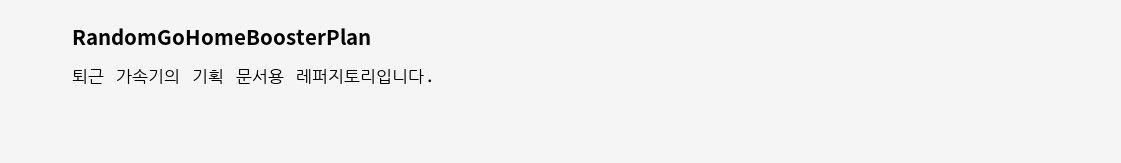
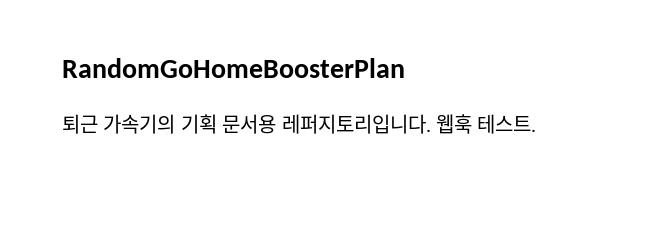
+ 웹훅 테스트.

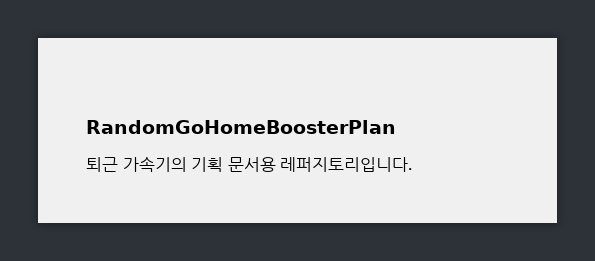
- 웹훅 테스트.

